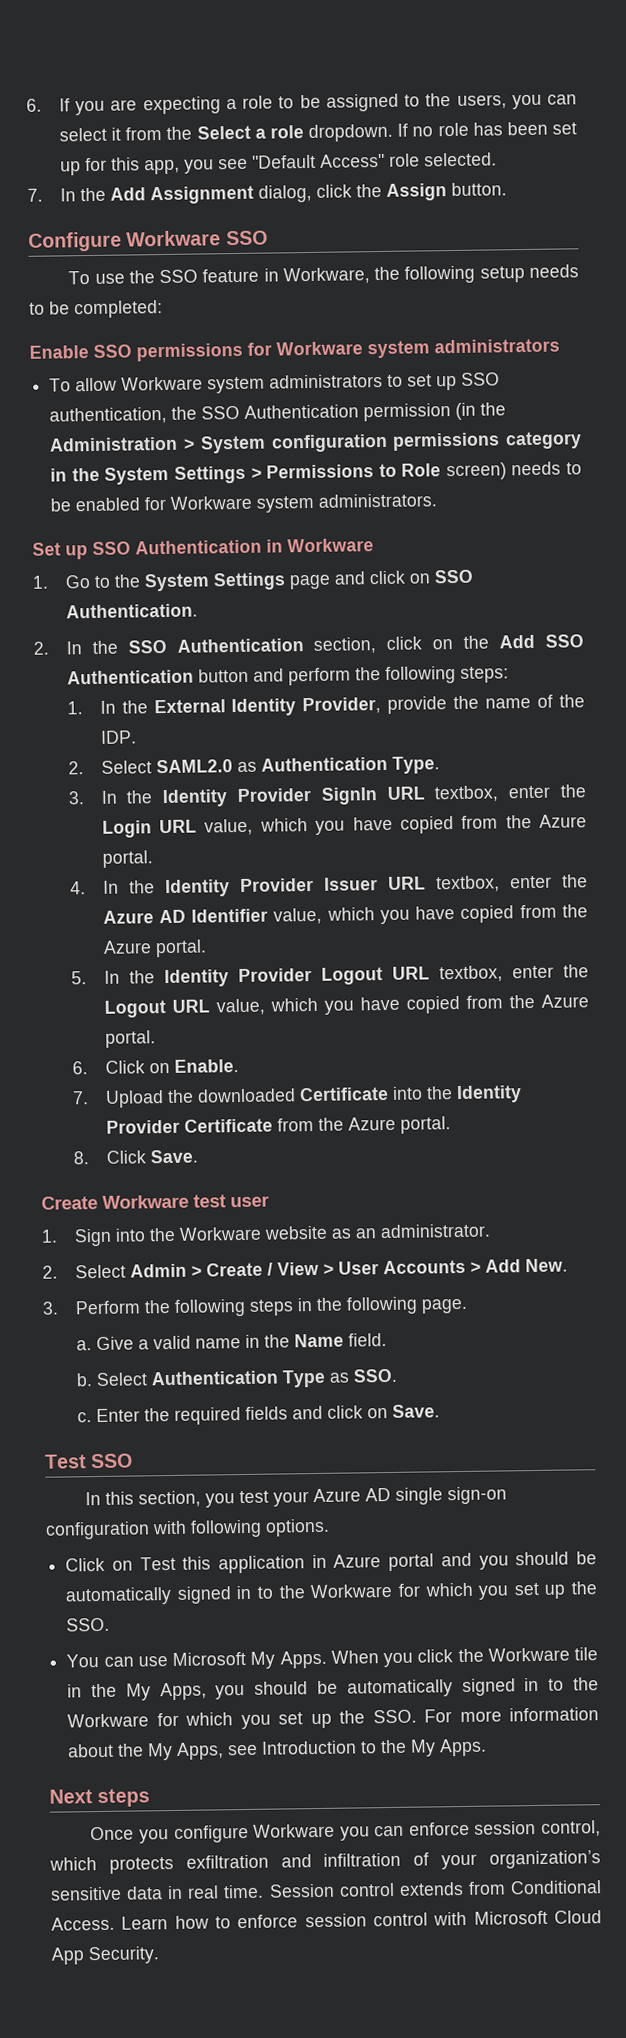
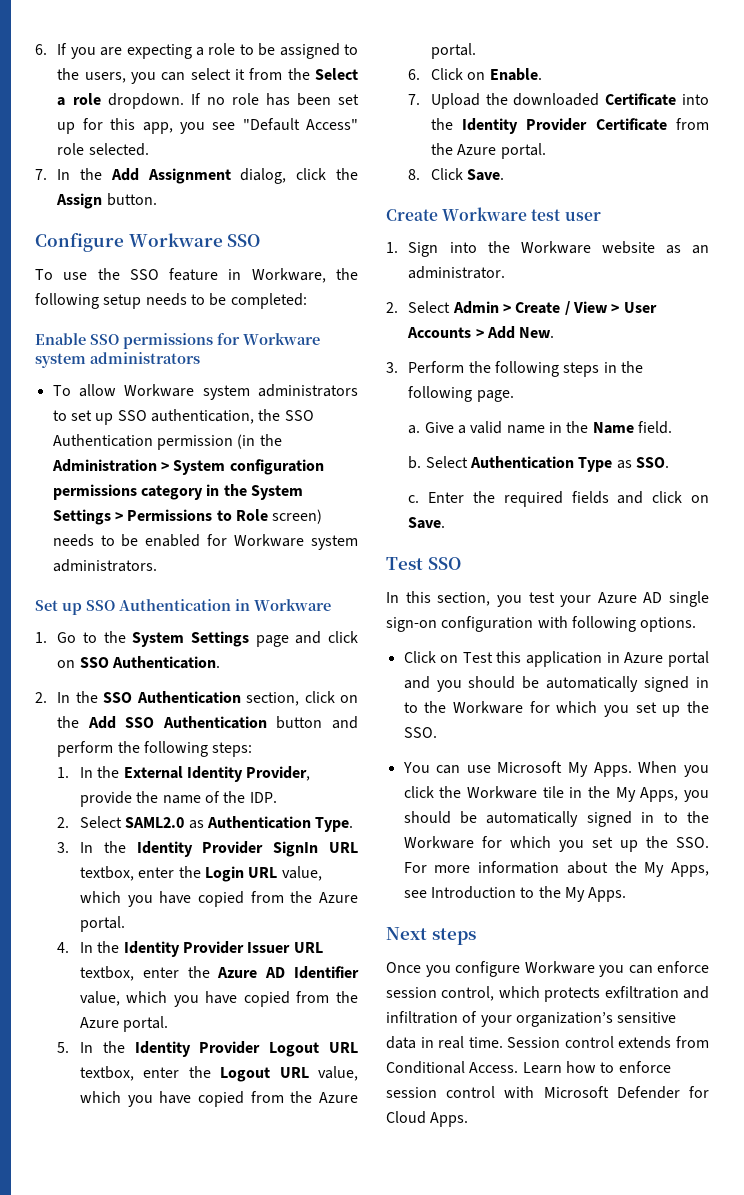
- Learn how to enforce session control with Microsoft Cloud App Security.
+ Learn how to enforce session control with Microsoft Defender for Cloud Apps.

